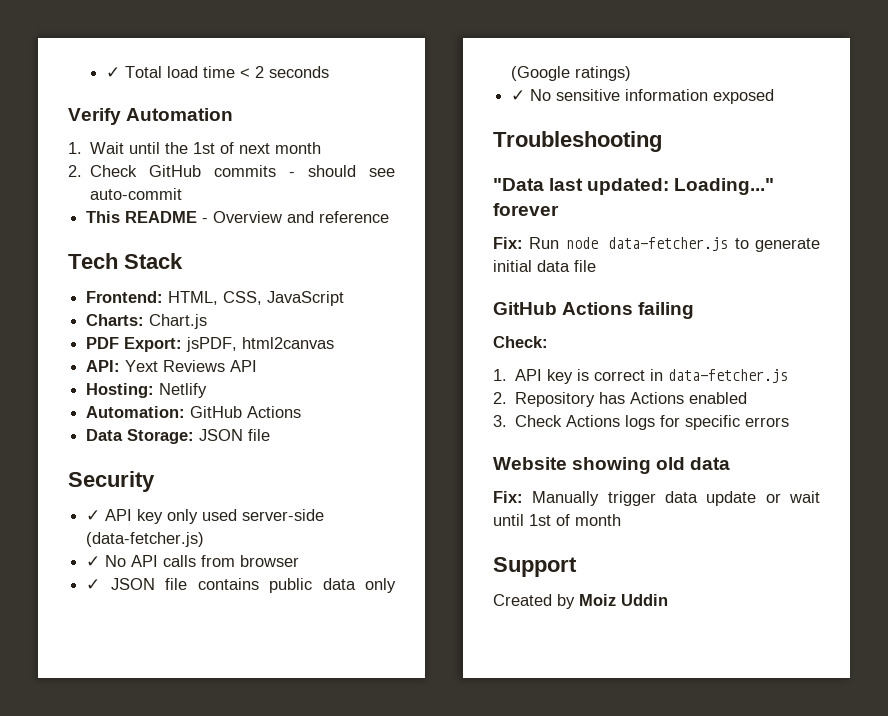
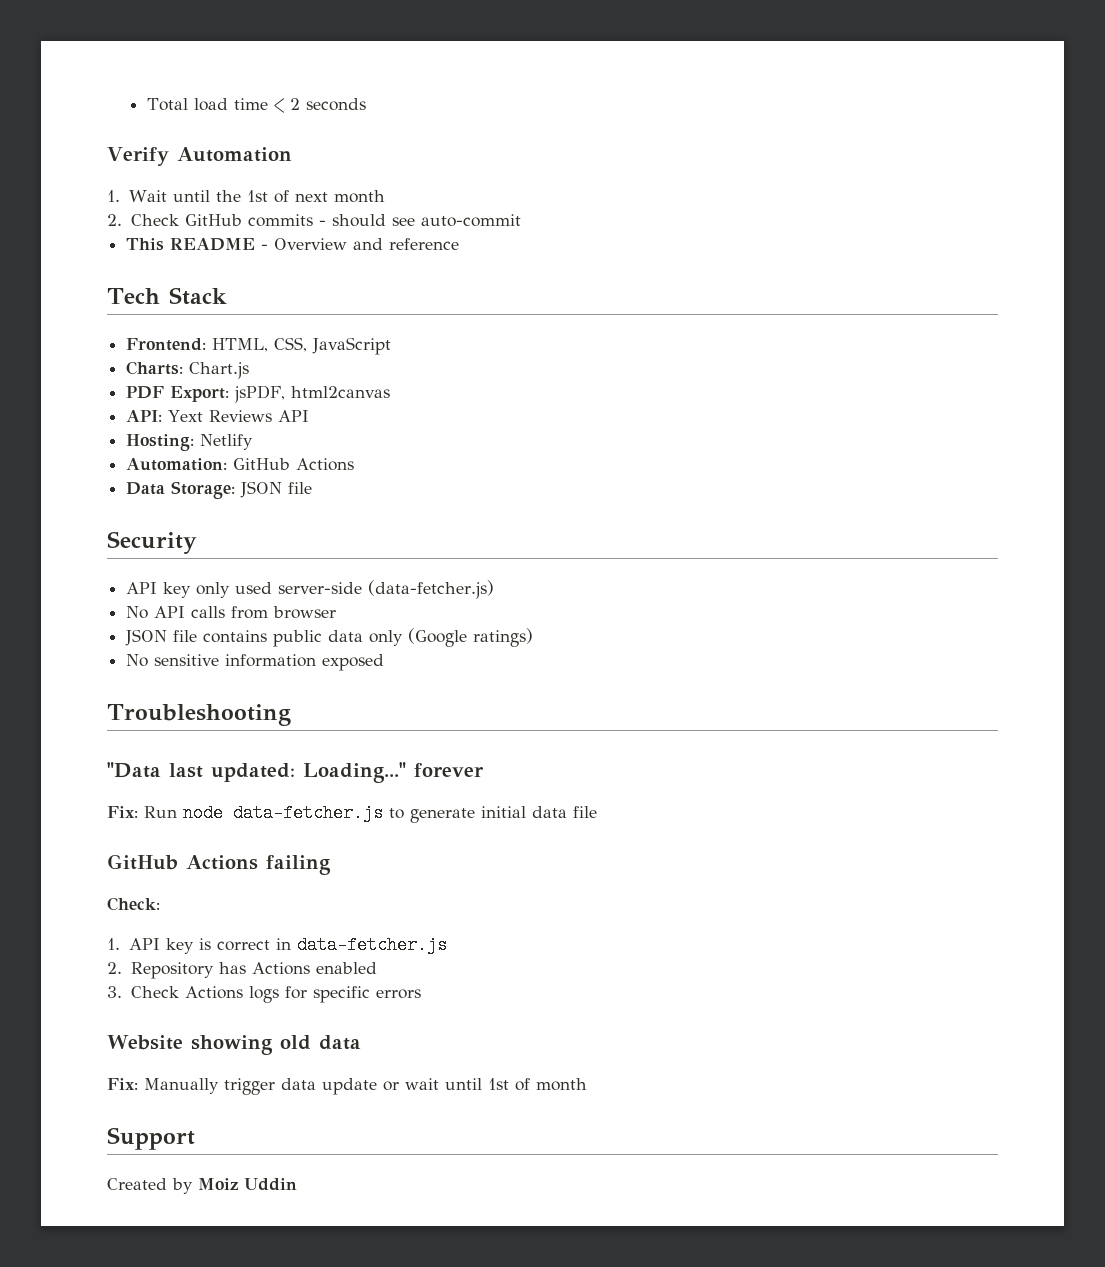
- ✓ Total load time < 2 seconds
+ Total load time < 2 seconds
- ✓ API key only used server-side (data-fetcher.js)
+ API key only used server-side (data-fetcher.js)
- ✓ No API calls from browser
+ No API calls from browser
- ✓ JSON file contains public data only (Google ratings)
+ JSON file contains public data only (Google ratings)
- ✓ No sensitive information exposed
+ No sensitive information exposed

